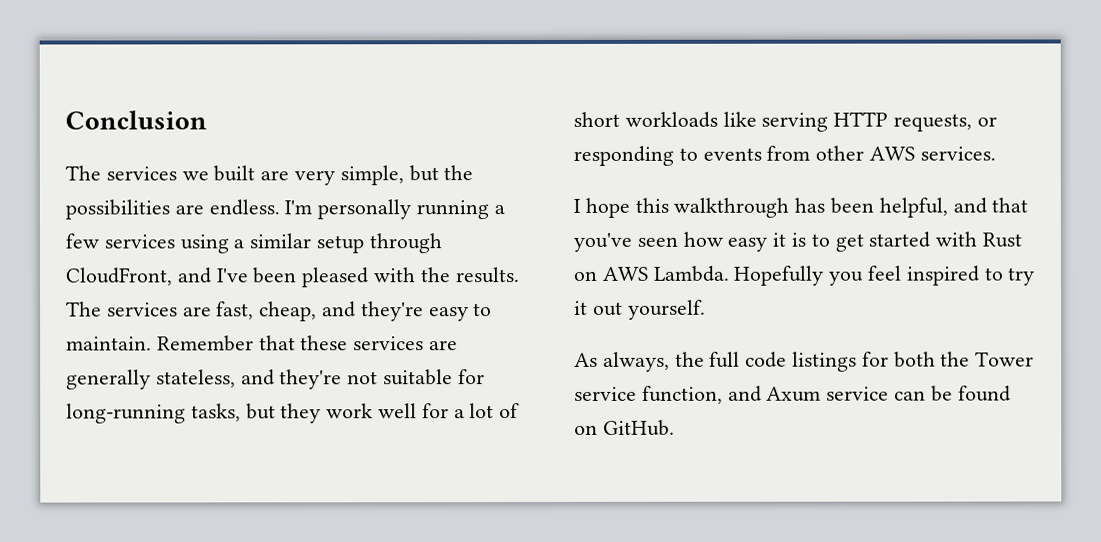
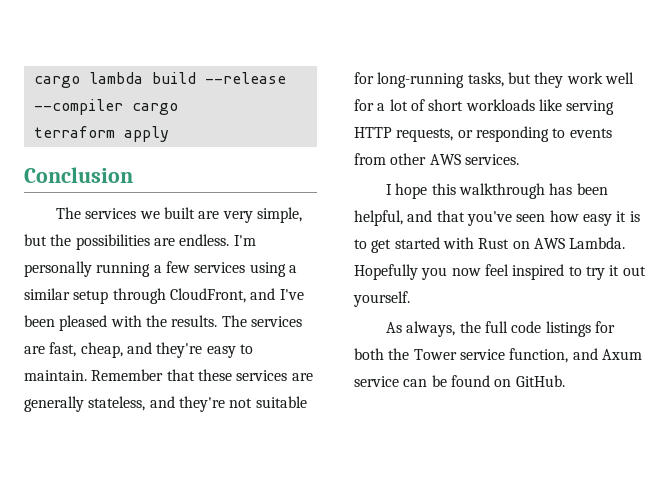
+ cargo lambda build --release --compiler cargo
+ terraform apply
- Hopefully you feel inspired to try it out yourself.
+ Hopefully you now feel inspired to try it out yourself.

